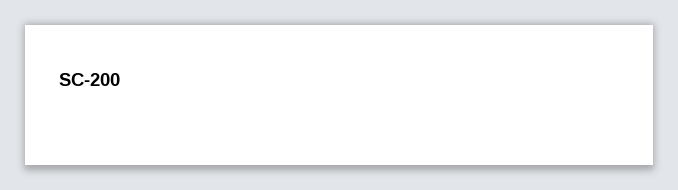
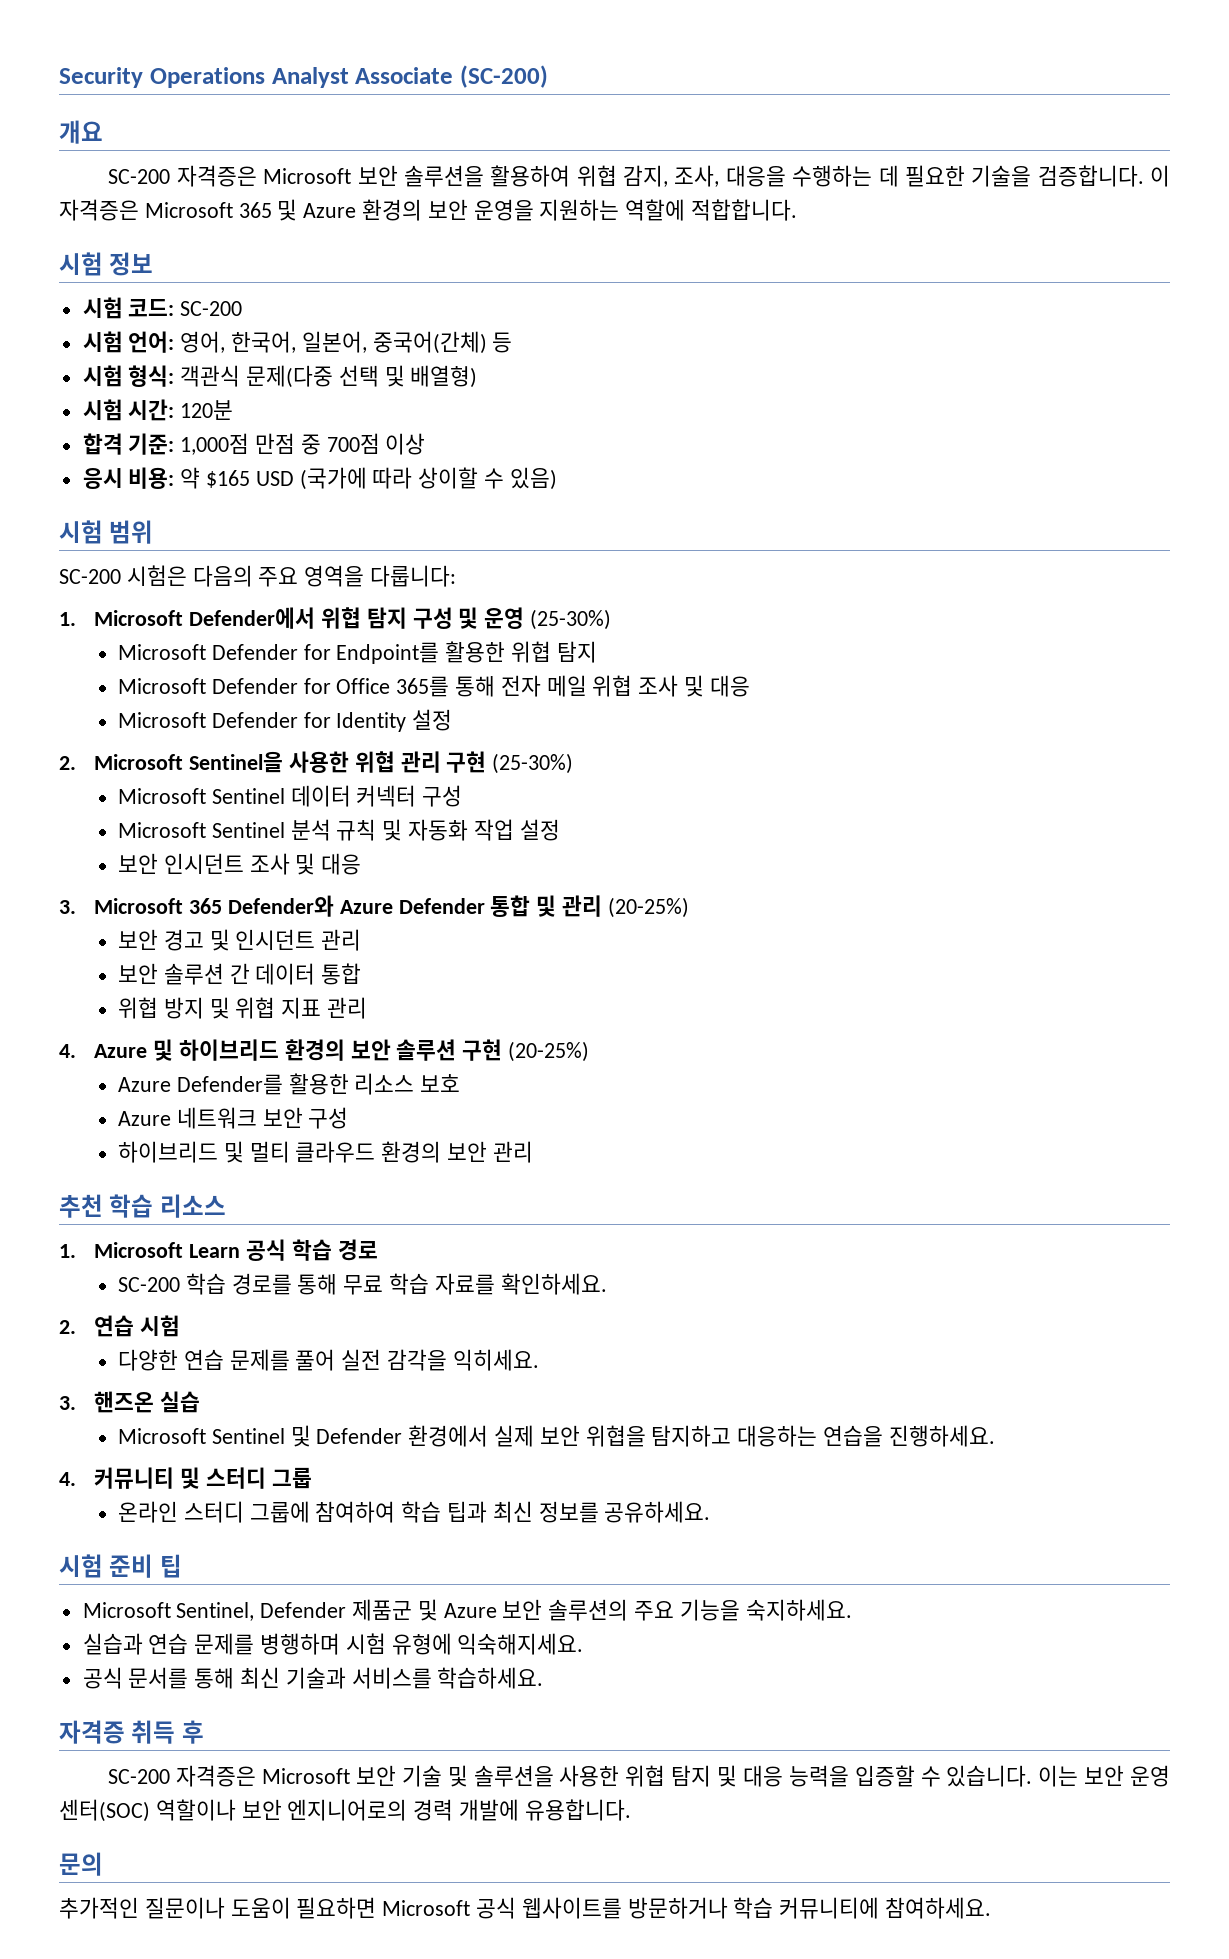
- SC-200
+ Security Operations Analyst Associate (SC-200)
+ 개요
+ SC-200 자격증은 Microsoft 보안 솔루션을 활용하여 위협 감지, 조사, 대응을 수행하는 데 필요한 기술을 검증합니다. 이 자격증은 Microsoft 365 및 Azure 환경의 보안 운영을 지원하는 역할에 적합합니다.
+ 시험 정보
+ 시험 코드: SC-200
+ 시험 언어: 영어, 한국어, 일본어, 중국어(간체) 등
+ 시험 형식: 객관식 문제(다중 선택 및 배열형)
+ 시험 시간: 120분
+ 합격 기준: 1,000점 만점 중 700점 이상
+ 응시 비용: 약 $165 USD (국가에 따라 상이할 수 있음)
+ 시험 범위
+ SC-200 시험은 다음의 주요 영역을 다룹니다:
+ 1. Microsoft Defender에서 위협 탐지 구성 및 운영 (25-30%)
+ Microsoft Defender for Endpoint를 활용한 위협 탐지
+ Microsoft Defender for Office 365를 통해 전자 메일 위협 조사 및 대응
+ Microsoft Defender for Identity 설정
+ 2. Microsoft Sentinel을 사용한 위협 관리 구현 (25-30%)
+ Microsoft Sentinel 데이터 커넥터 구성
+ Microsoft Sentinel 분석 규칙 및 자동화 작업 설정
+ 보안 인시던트 조사 및 대응
+ 3. Microsoft 365 Defender와 Azure Defender 통합 및 관리 (20-25%)
+ 보안 경고 및 인시던트 관리
+ 보안 솔루션 간 데이터 통합
+ 위협 방지 및 위협 지표 관리
+ 4. Azure 및 하이브리드 환경의 보안 솔루션 구현 (20-25%)
+ Azure Defender를 활용한 리소스 보호
+ Azure 네트워크 보안 구성
+ 하이브리드 및 멀티 클라우드 환경의 보안 관리
+ 추천 학습 리소스
+ 1. Microsoft Learn 공식 학습 경로
+ SC-200 학습 경로를 통해 무료 학습 자료를 확인하세요.
+ 2. 연습 시험
+ 다양한 연습 문제를 풀어 실전 감각을 익히세요.
+ 3. 핸즈온 실습
+ Microsoft Sentinel 및 Defender 환경에서 실제 보안 위협을 탐지하고 대응하는 연습을 진행하세요.
+ 4. 커뮤니티 및 스터디 그룹
+ 온라인 스터디 그룹에 참여하여 학습 팁과 최신 정보를 공유하세요.
+ 시험 준비 팁
+ Microsoft Sentinel, Defender 제품군 및 Azure 보안 솔루션의 주요 기능을 숙지하세요.
+ 실습과 연습 문제를 병행하며 시험 유형에 익숙해지세요.
+ 공식 문서를 통해 최신 기술과 서비스를 학습하세요.
+ 자격증 취득 후
+ SC-200 자격증은 Microsoft 보안 기술 및 솔루션을 사용한 위협 탐지 및 대응 능력을 입증할 수 있습니다. 이는 보안 운영 센터(SOC) 역할이나 보안 엔지니어로의 경력 개발에 유용합니다.
+ 문의
+ 추가적인 질문이나 도움이 필요하면 Microsoft 공식 웹사이트를 방문하거나 학습 커뮤니티에 참여하세요.

